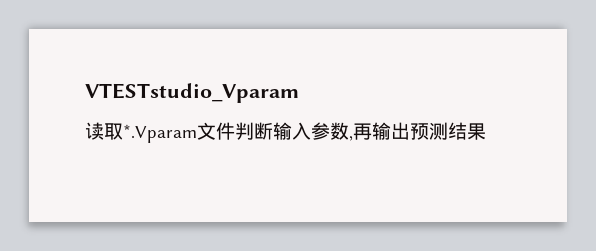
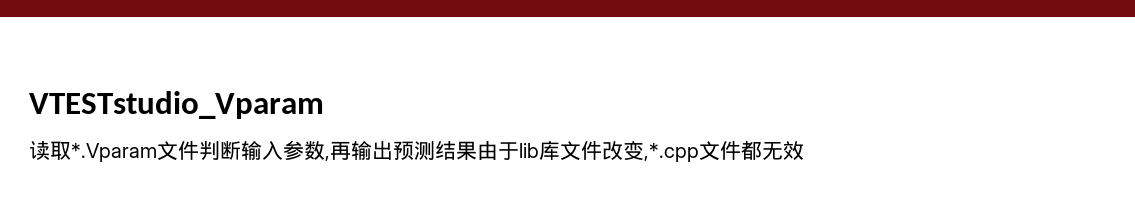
- 读取*.Vparam文件判断输入参数,再输出预测结果
+ 读取*.Vparam文件判断输入参数,再输出预测结果由于lib库文件改变,*.cpp文件都无效

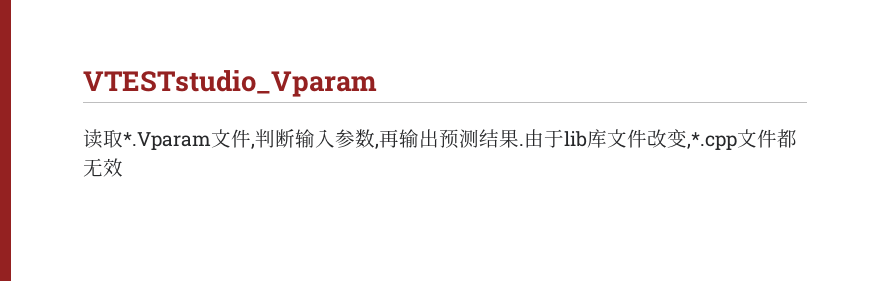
- 读取*.Vparam文件判断输入参数,再输出预测结果由于lib库文件改变,*.cpp文件都无效
+ 读取*.Vparam文件,判断输入参数,再输出预测结果.由于lib库文件改变,*.cpp文件都无效

